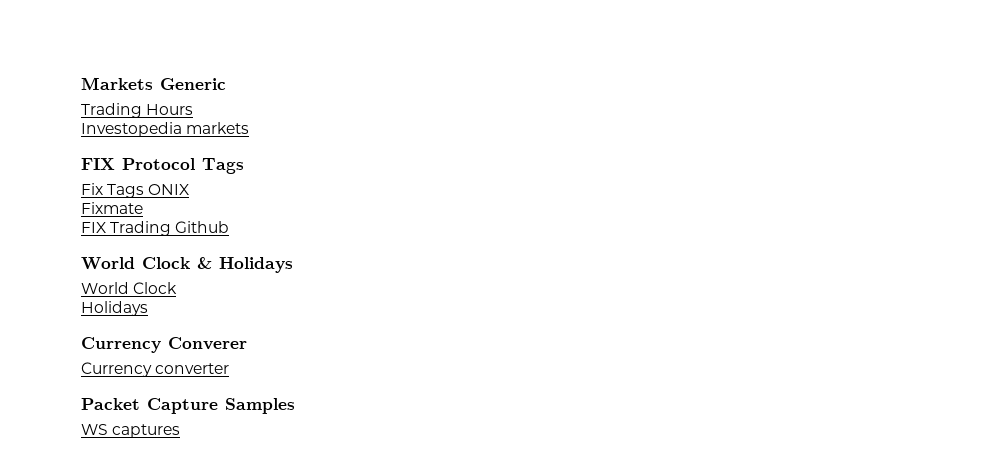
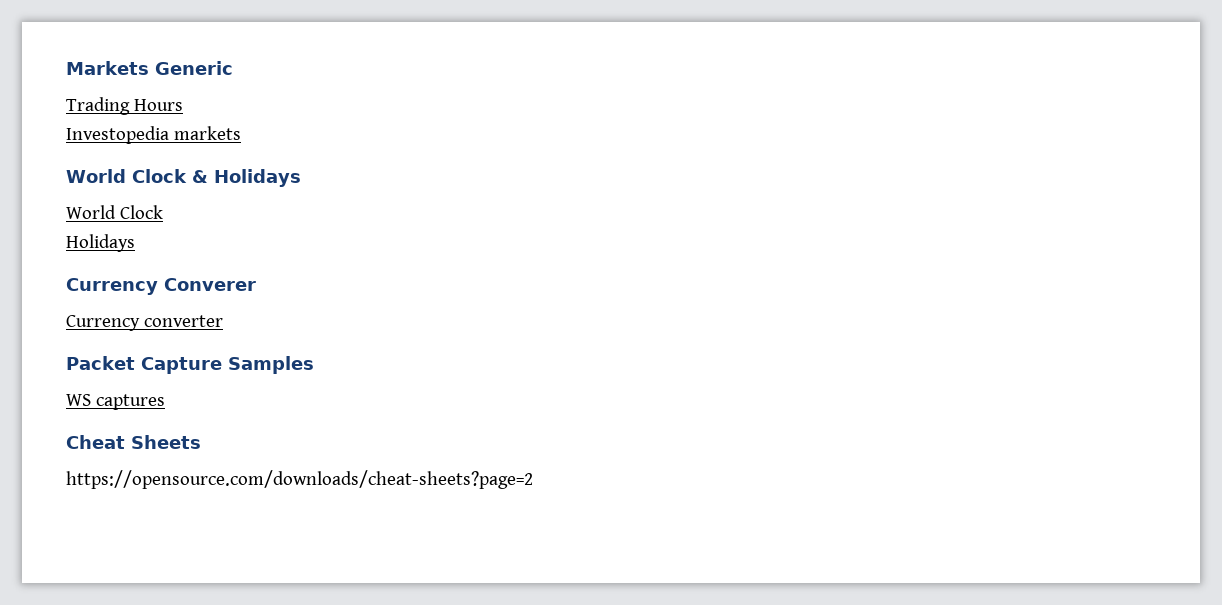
- FIX Protocol Tags
- Fix Tags ONIX
- Fixmate
- FIX Trading Github
+ Cheat Sheets
+ https://opensource.com/downloads/cheat-sheets?page=2

